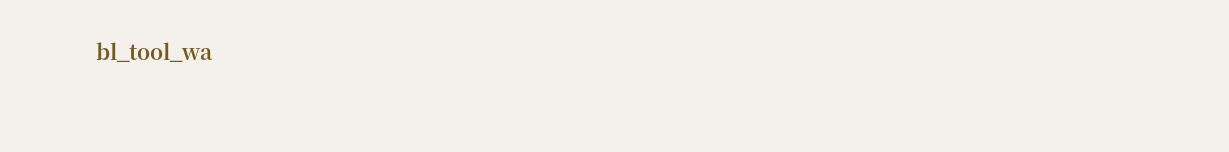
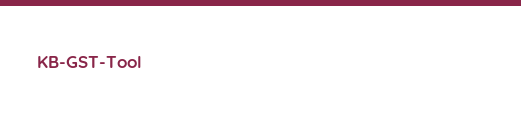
- bl_tool_wa
+ KB-GST-Tool

